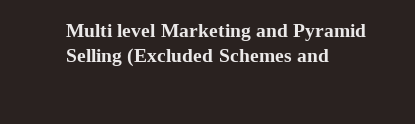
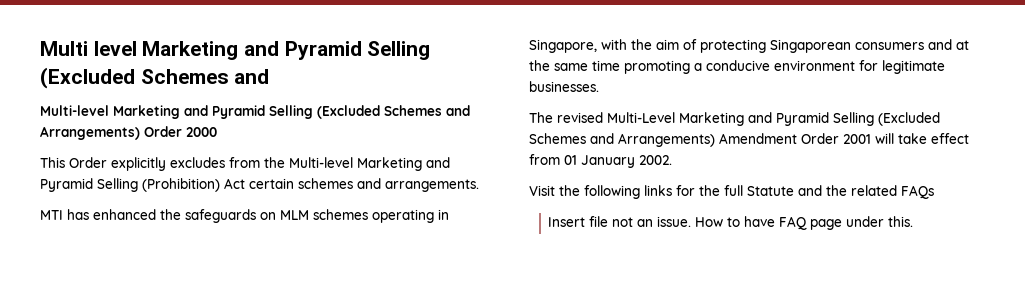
+ Multi-level Marketing and Pyramid Selling (Excluded Schemes and Arrangements) Order 2000
+ This Order explicitly excludes from the Multi-level Marketing and Pyramid Selling (Prohibition) Act certain schemes and arrangements.
+ MTI has enhanced the safeguards on MLM schemes operating in Singapore, with the aim of protecting Singaporean consumers and at the same time promoting a conducive environment for legitimate businesses.
+ The revised Multi-Level Marketing and Pyramid Selling (Excluded Schemes and Arrangements) Amendment Order 2001 will take effect from 01 January 2002.
+ Visit the following links for the full Statute and the related FAQs
+ Insert file not an issue. How to have FAQ page under this.

